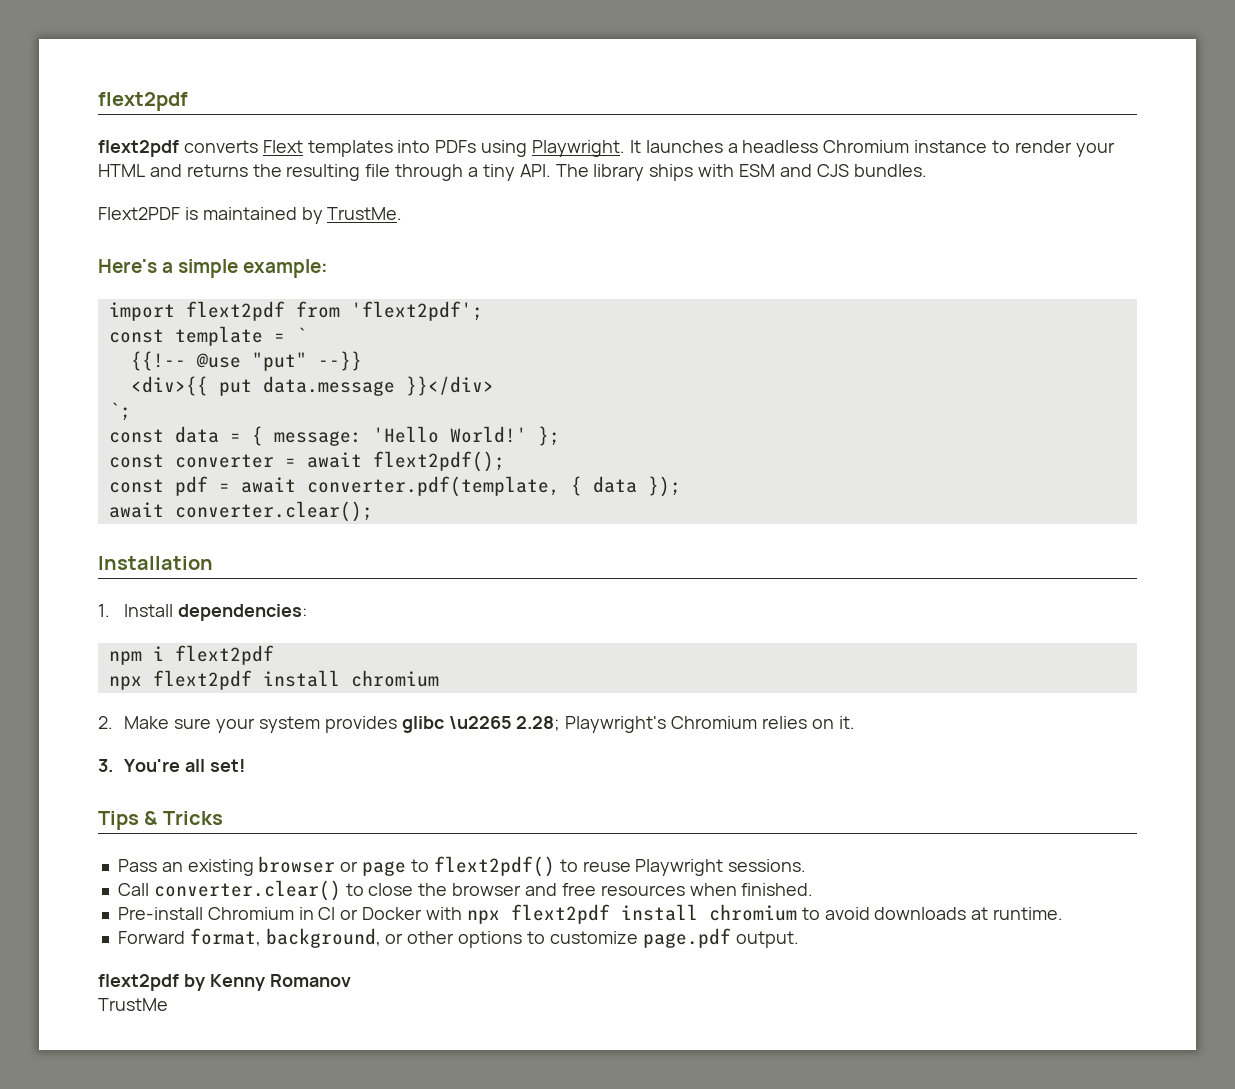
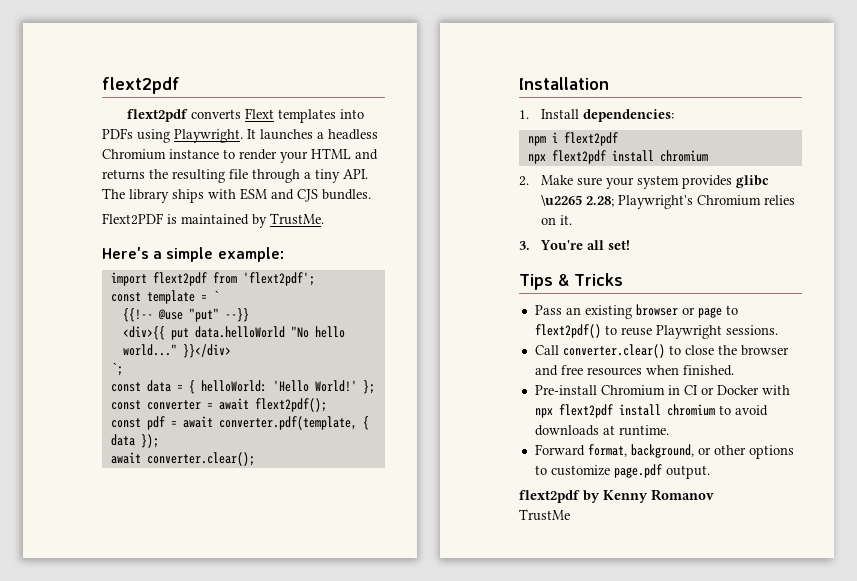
- <div>{{ put data.message }}</div>
+ <div>{{ put data.helloWorld "No hello world..." }}</div>
- const data = { message: 'Hello World!'
+ const data = { helloWorld: 'Hello World!'

